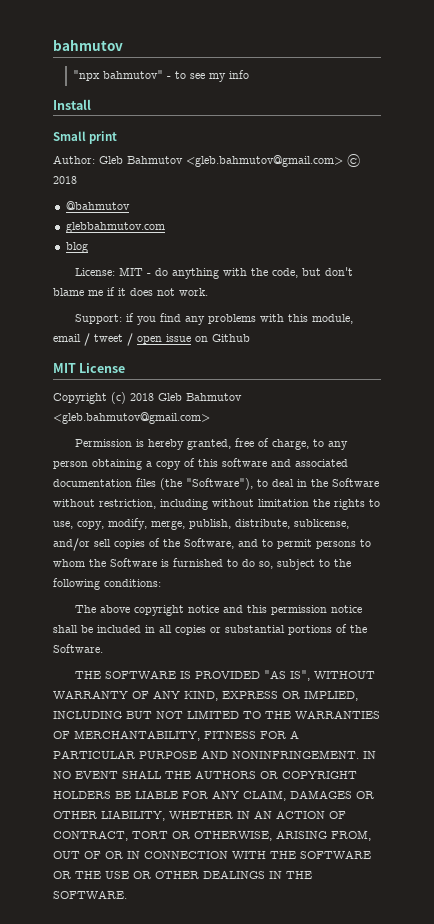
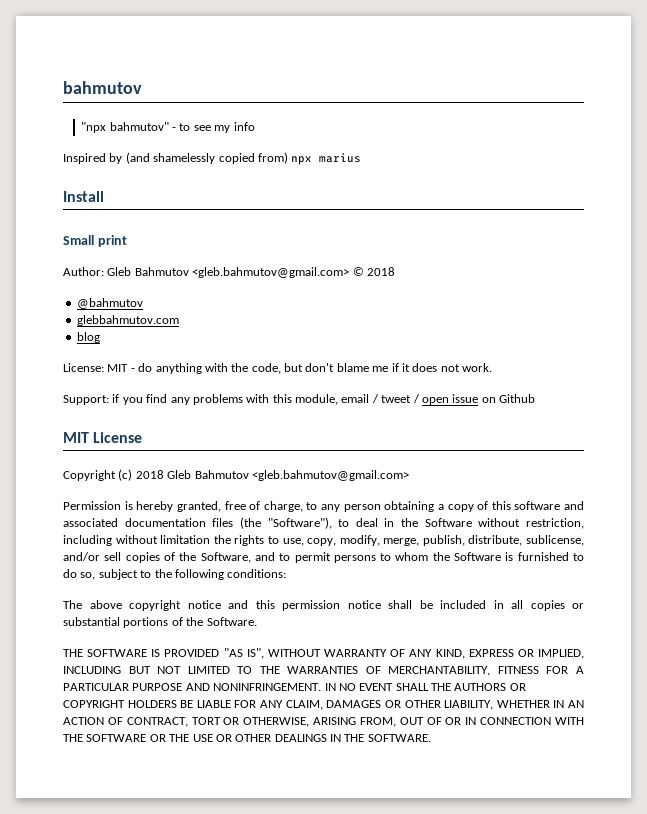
+ Inspired by (and shamelessly copied from) npx marius

